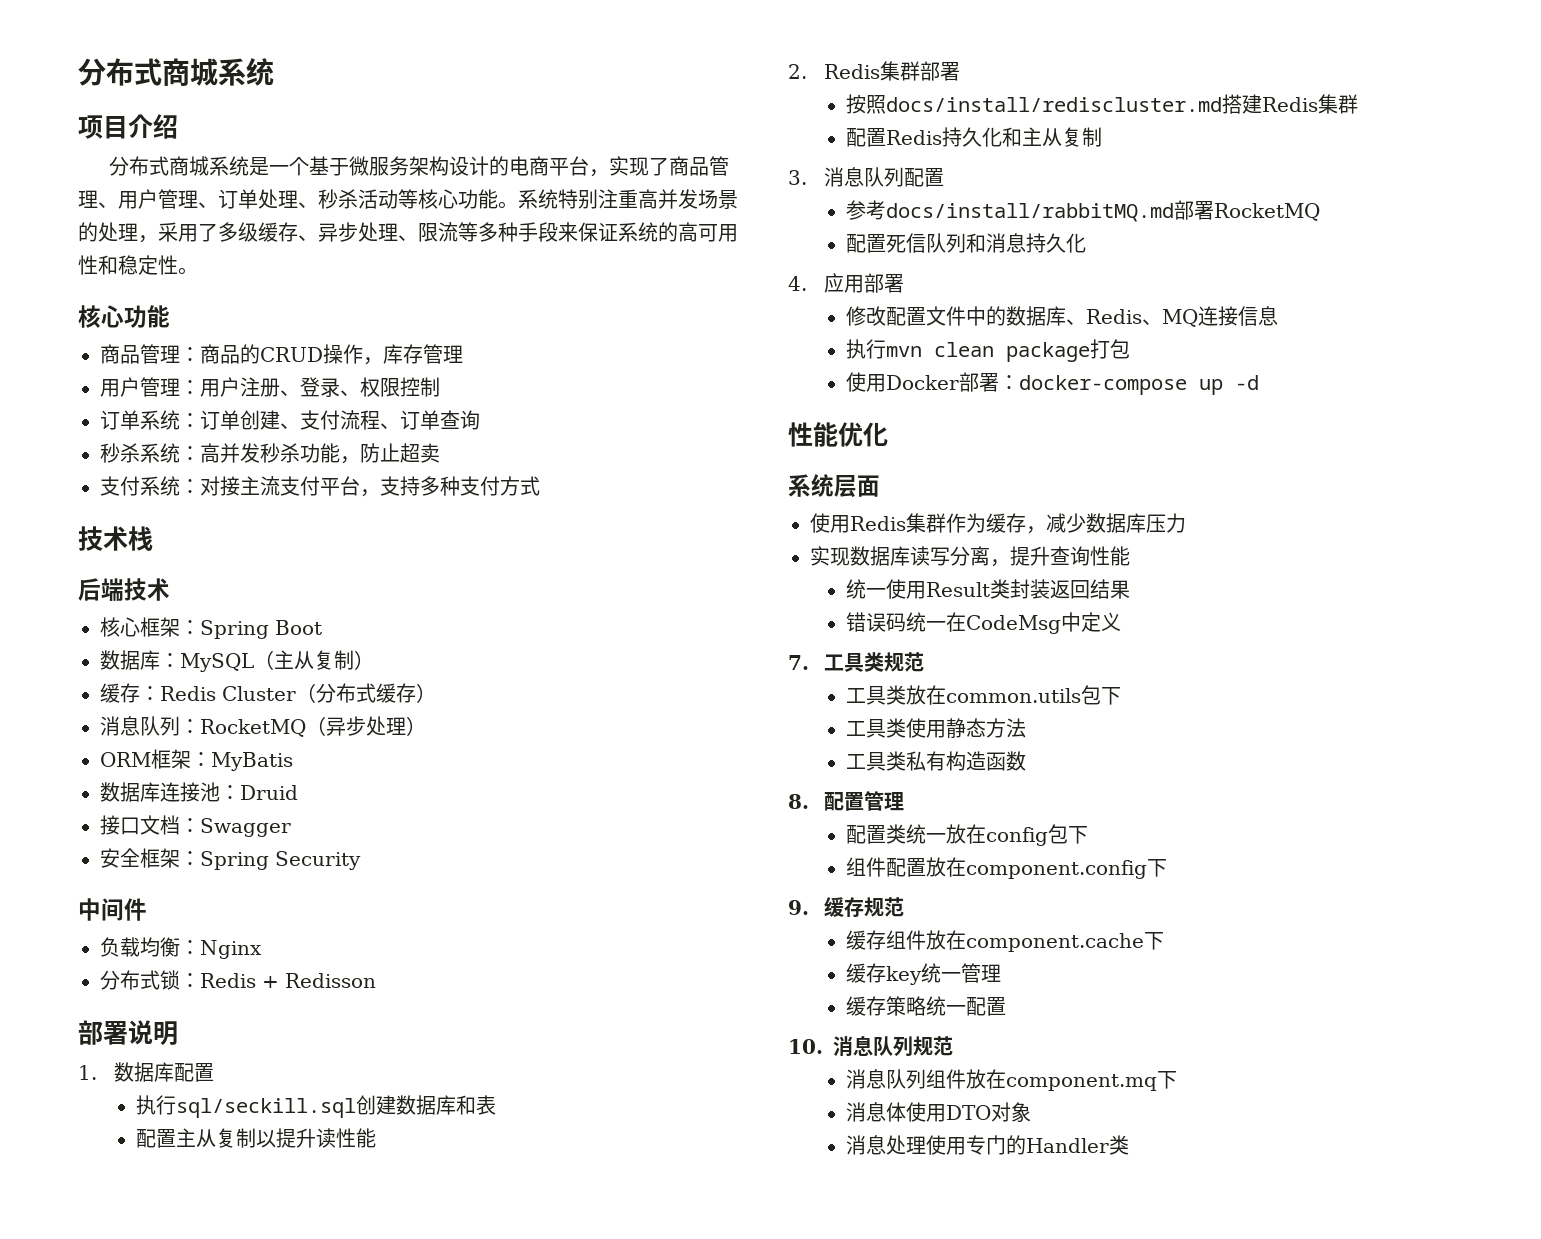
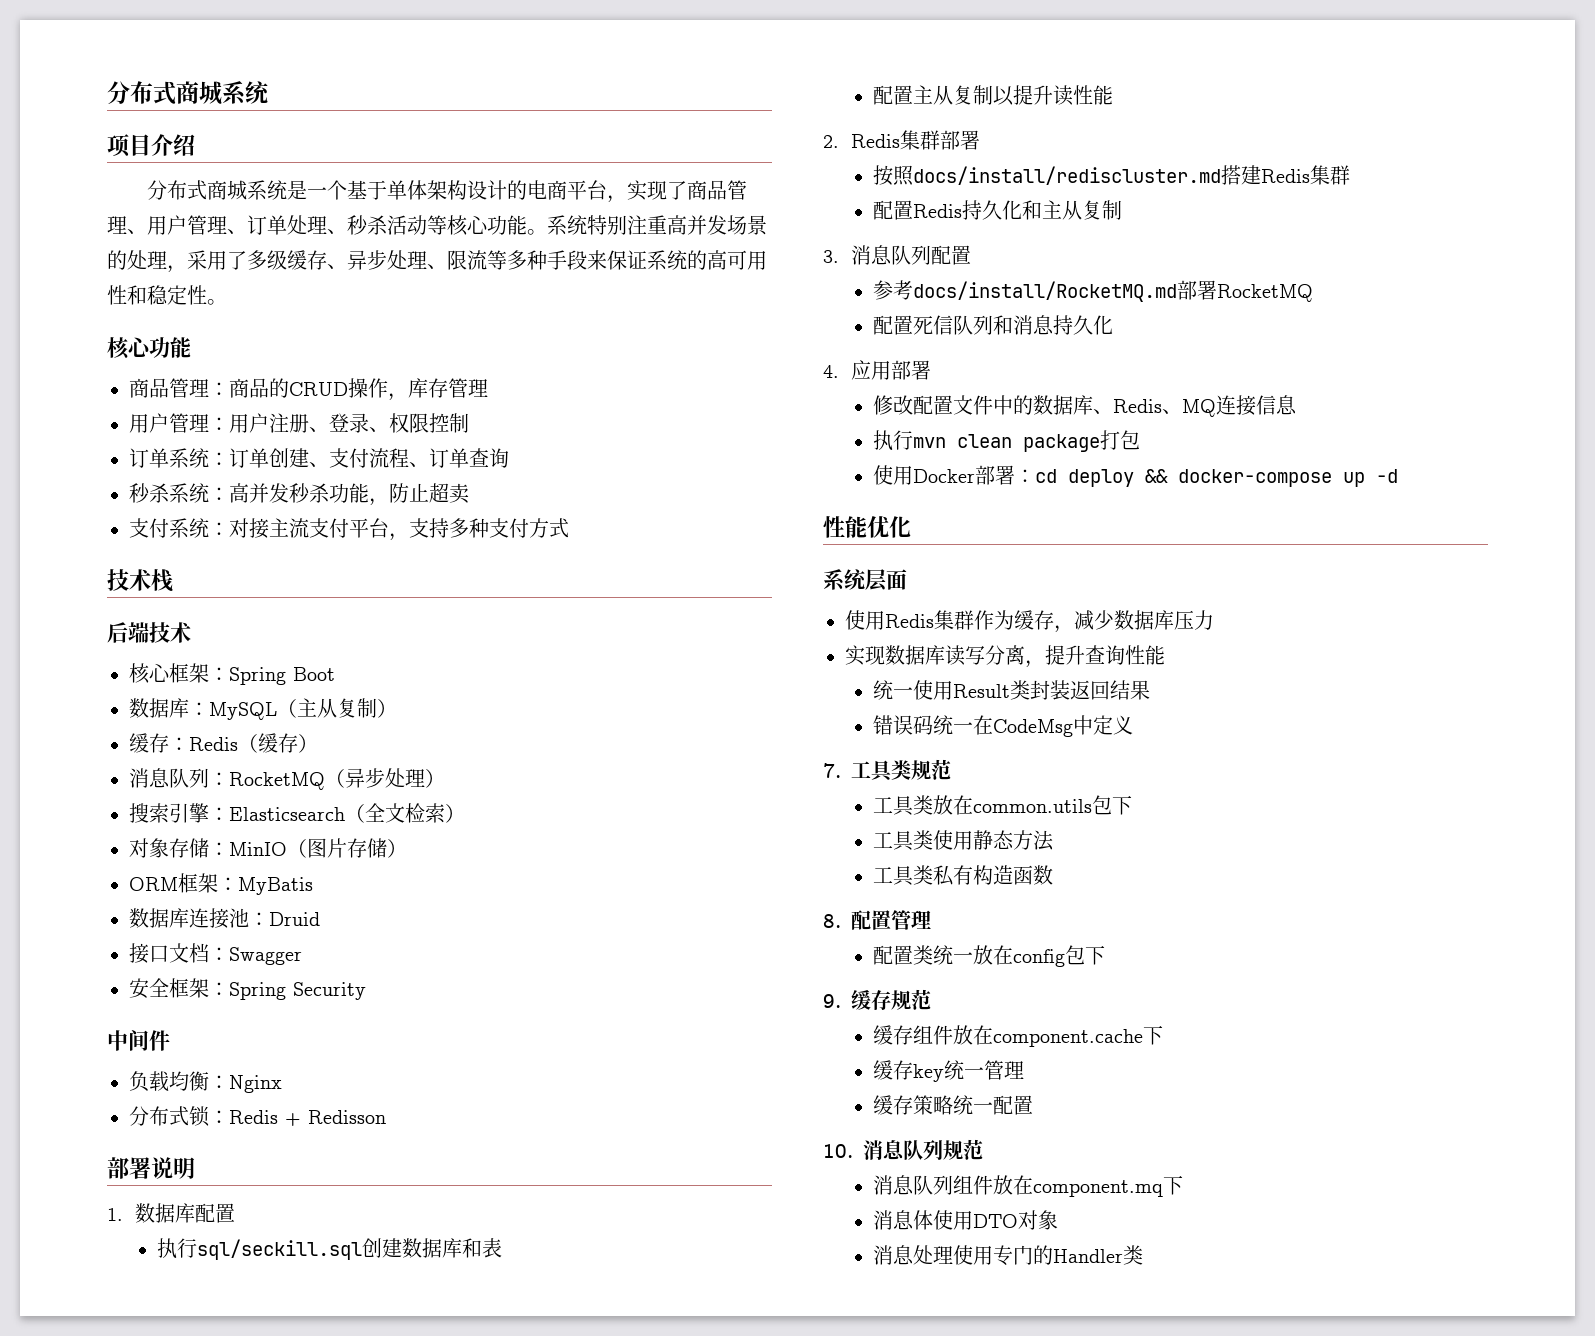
- 分布式商城系统是一个基于微服务架构设计的电商平台，实现了商品管理、用户管理、订单处理、秒杀活动等核心功能。
+ 分布式商城系统是一个基于单体架构设计的电商平台，实现了商品管理、用户管理、订单处理、秒杀活动等核心功能。
- 缓存：Redis Cluster（分布式缓存）
+ 缓存：Redis（缓存）
+ 搜索引擎：Elasticsearch（全文检索）
+ 对象存储：MinIO（图片存储）
- 参考docs/install/rabbitMQ.md部署RocketMQ
+ 参考docs/install/RocketMQ.md部署RocketMQ
- 使用Docker部署：docker-compose up -d
+ 使用Docker部署：cd deploy && docker-compose up -d
- 组件配置放在component.config下

